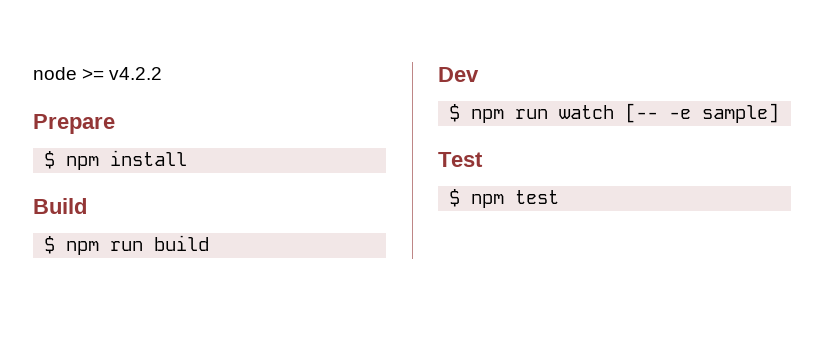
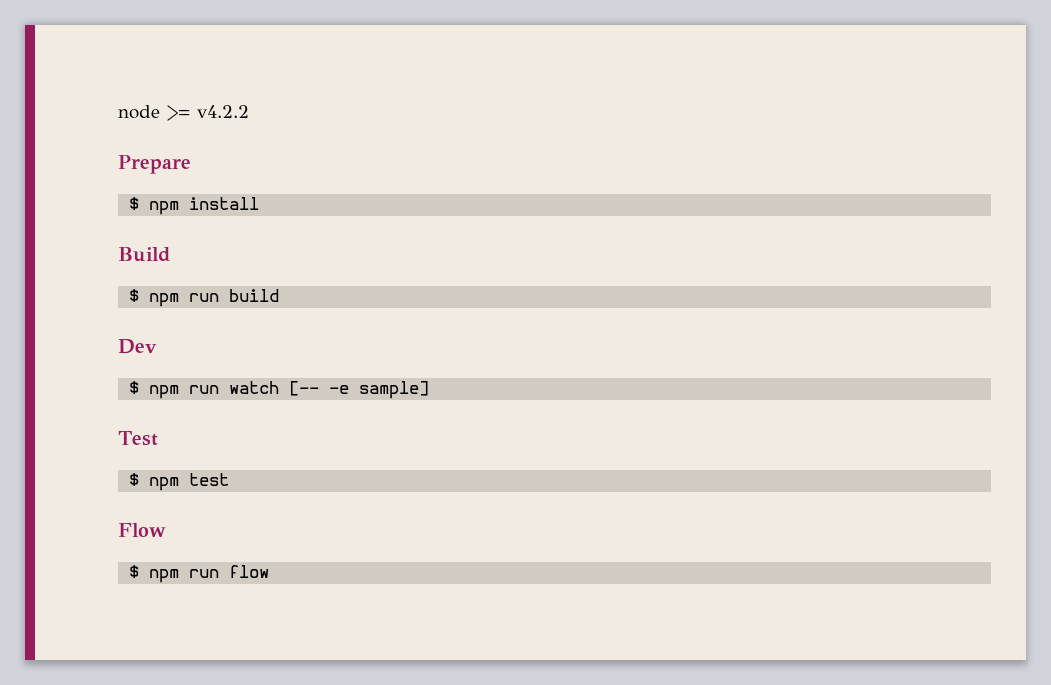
+ Flow
+ $ npm run flow

